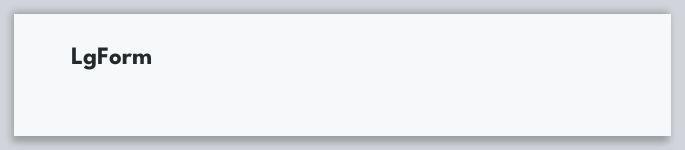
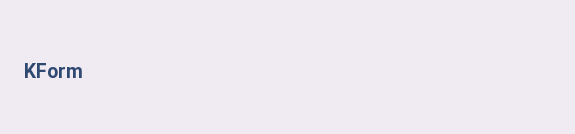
- LgForm
+ KForm

